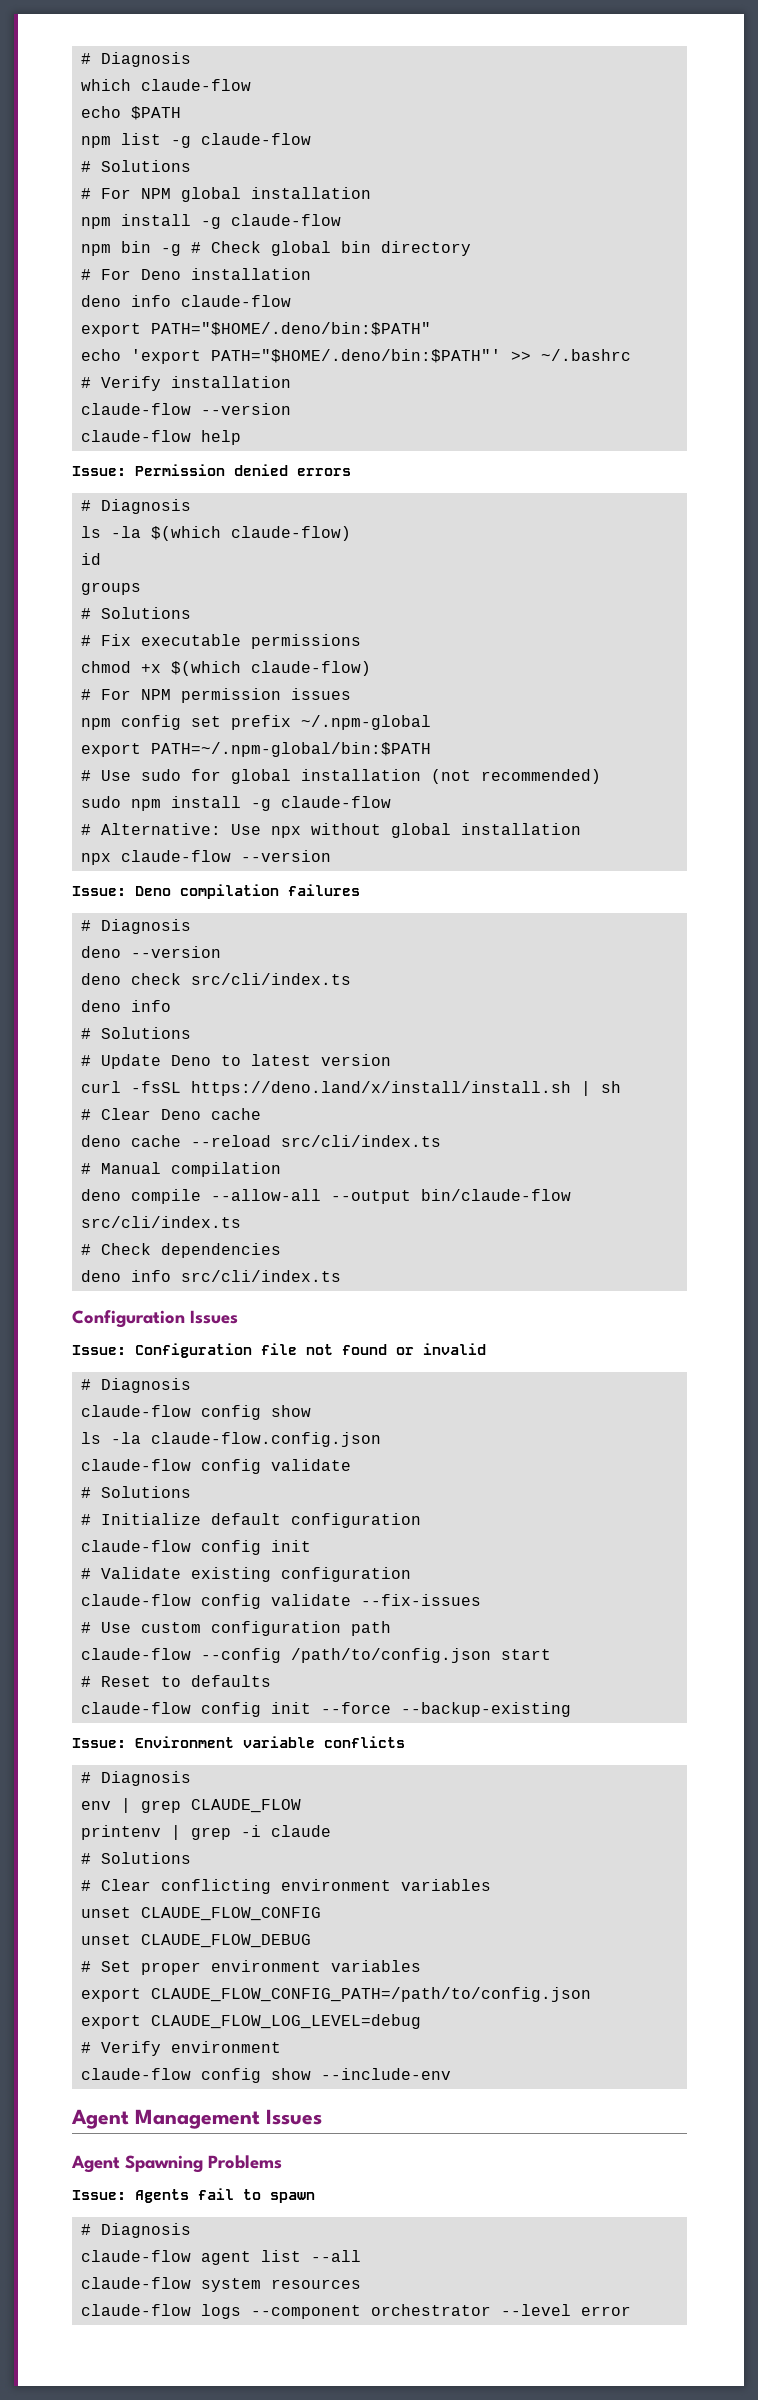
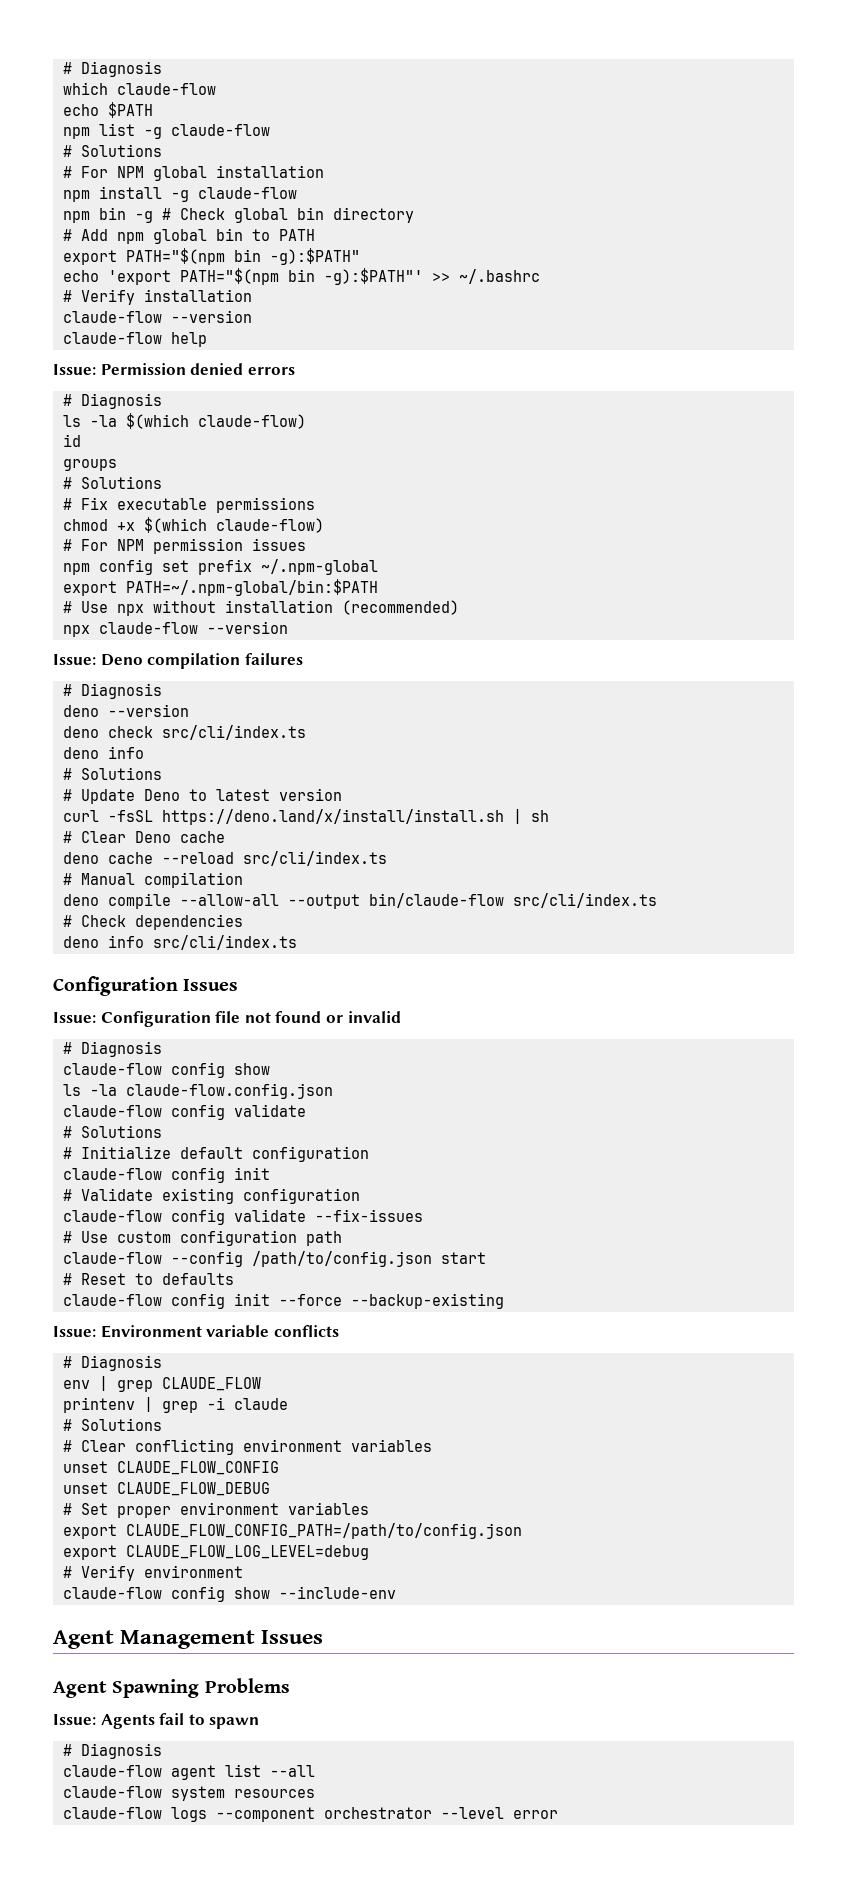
- # For Deno installation
- deno info claude-flow
- export PATH="$HOME/.deno/bin:$PATH"
+ # Add npm global bin to PATH
+ export PATH="$(npm bin -g):$PATH"
- echo 'export PATH="$HOME/.deno/bin:$PATH"' >> ~/.bashrc
+ echo 'export PATH="$(npm bin -g):$PATH"' >> ~/.bashrc
- # Use sudo for global installation (not recommended)
- sudo npm install -g claude-flow
- # Alternative: Use npx without global installation
+ # Use npx without installation (recommended)

